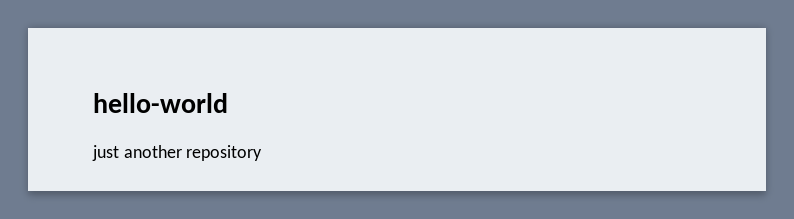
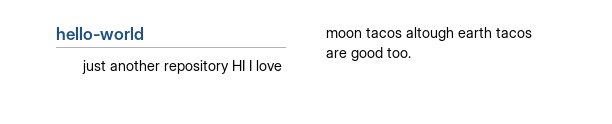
- just another repository
+ just another repository HI I love moon tacos altough earth tacos are good too.

